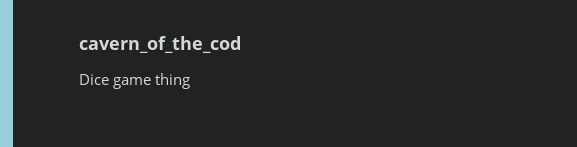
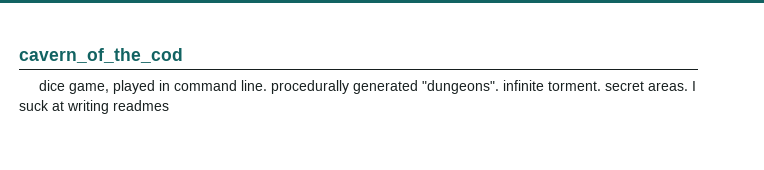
- Dice game thing
+ dice game, played in command line. procedurally generated "dungeons". infinite torment. secret areas. I suck at writing readmes

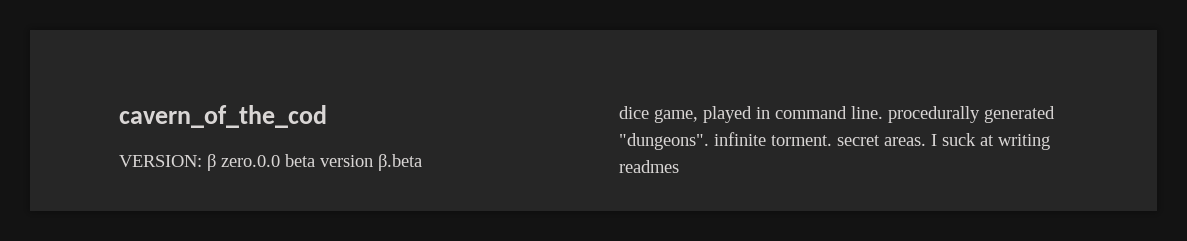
+ VERSION: β zero.0.0 beta version β.beta

